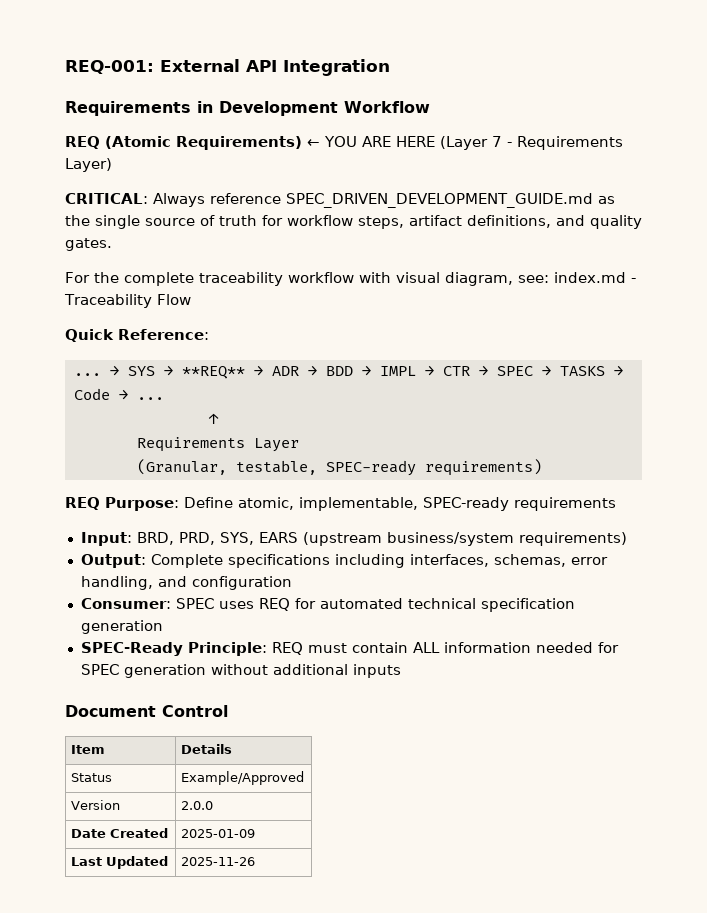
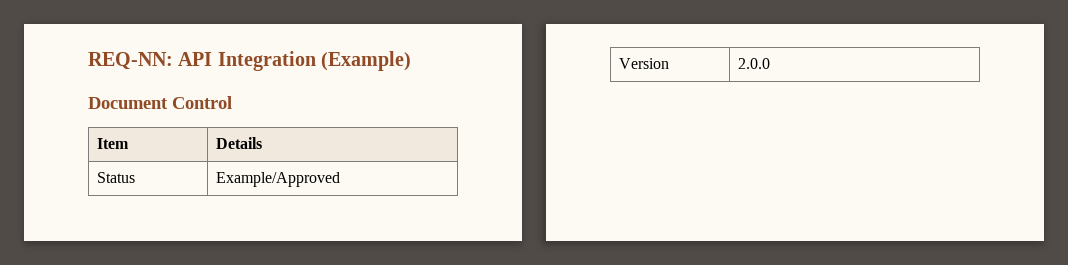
- REQ-001: External API Integration
- Requirements in Development Workflow
- REQ (Atomic Requirements) ← YOU ARE HERE (Layer 7 - Requirements Layer)
- CRITICAL: Always reference SPEC_DRIVEN_DEVELOPMENT_GUIDE.md as the single source of truth for workflow steps, artifact definitions, and quality gates.
- For the complete traceability workflow with visual diagram, see: index.md - Traceability Flow
- Quick Reference:
- ... → SYS → **REQ** → ADR → BDD → IMPL → CTR → SPEC → TASKS → Code → ...
- ↑
- Requirements Layer
- (Granular, testable, SPEC-ready requirements)
- REQ Purpose: Define atomic, implementable, SPEC-ready requirements
- Input: BRD, PRD, SYS, EARS (upstream business/system requirements)
- Output: Complete specifications including interfaces, schemas, error handling, and configuration
- Consumer: SPEC uses REQ for automated technical specification generation
- SPEC-Ready Principle: REQ must contain ALL information needed for SPEC generation without additional inputs
+ REQ-NN: API Integration (Example)
- Date Created | 2025-01-09
- Last Updated | 2025-11-26

